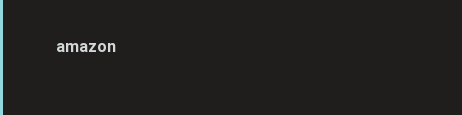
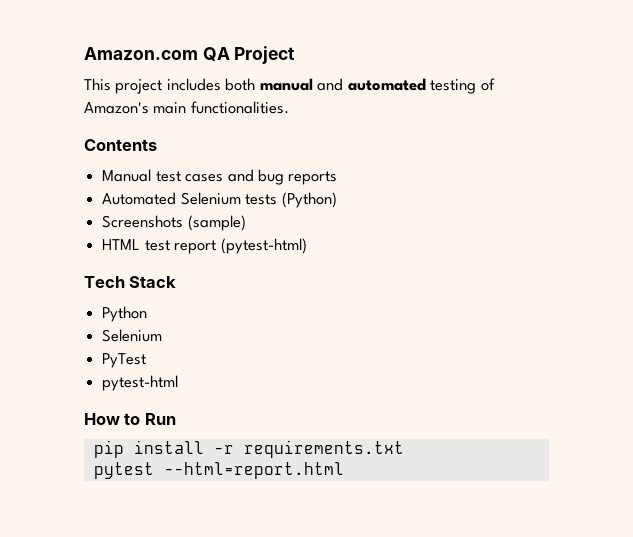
- amazon
+ Amazon.com QA Project
+ This project includes both manual and automated testing of Amazon's main functionalities.
+ Contents
+ Manual test cases and bug reports
+ Automated Selenium tests (Python)
+ Screenshots (sample)
+ HTML test report (pytest-html)
+ Tech Stack
+ Python
+ Selenium
+ PyTest
+ pytest-html
+ How to Run
+ pip install -r requirements.txt
+ pytest --html=report.html

